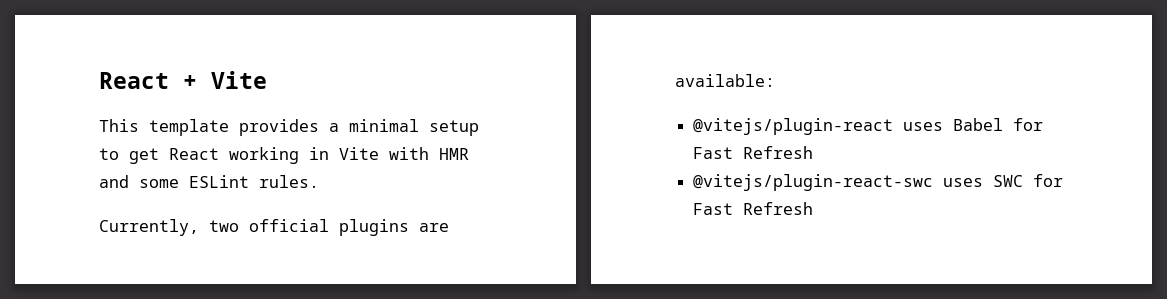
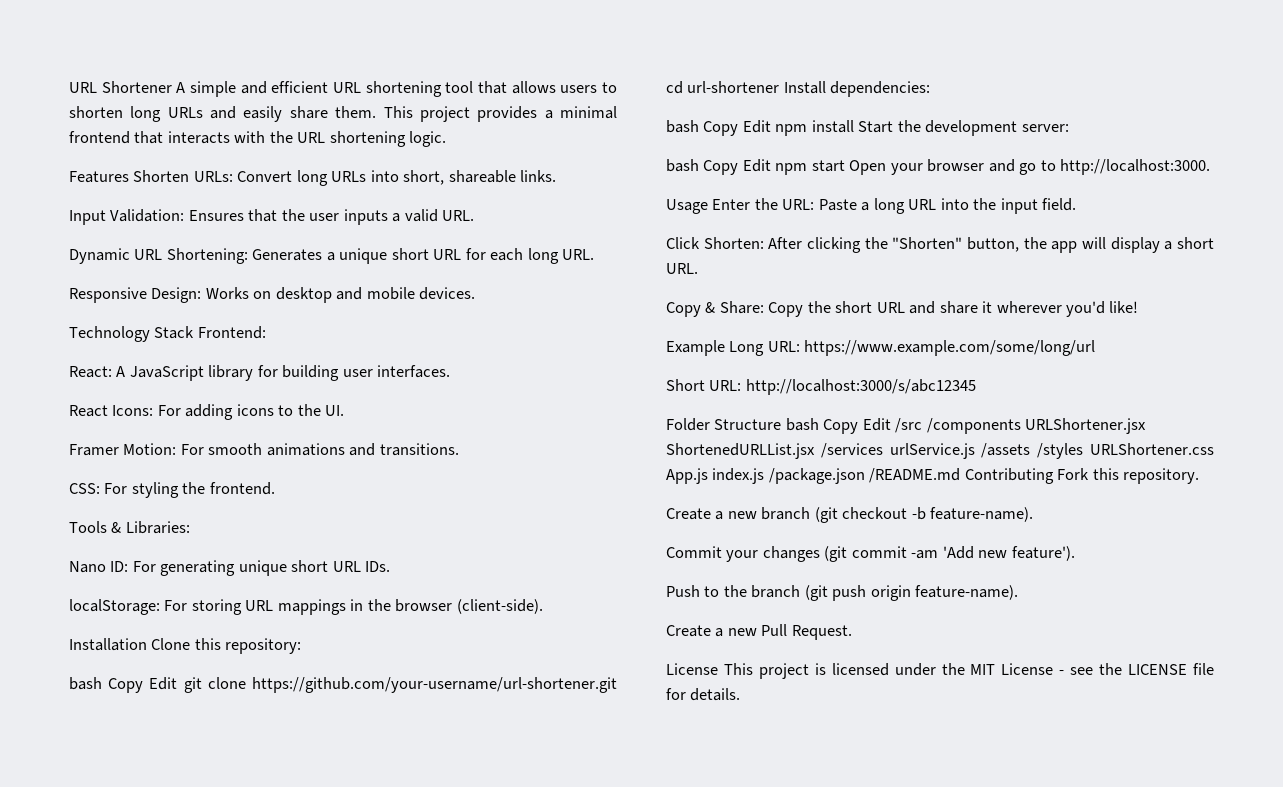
- React + Vite
- This template provides a minimal setup to get React working in Vite with HMR and some ESLint rules.
- Currently, two official plugins are available:
- @vitejs/plugin-react uses Babel for Fast Refresh
- @vitejs/plugin-react-swc uses SWC for Fast Refresh
+ URL Shortener A simple and efficient URL shortening tool that allows users to shorten long URLs and easily share them. This project provides a minimal frontend that interacts with the URL shortening logic.
+ Features Shorten URLs: Convert long URLs into short, shareable links.
+ Input Validation: Ensures that the user inputs a valid URL.
+ Dynamic URL Shortening: Generates a unique short URL for each long URL.
+ Responsive Design: Works on desktop and mobile devices.
+ Technology Stack Frontend:
+ React: A JavaScript library for building user interfaces.
+ React Icons: For adding icons to the UI.
+ Framer Motion: For smooth animations and transitions.
+ CSS: For styling the frontend.
+ Tools & Libraries:
+ Nano ID: For generating unique short URL IDs.
+ localStorage: For storing URL mappings in the browser (client-side).
+ Installation Clone this repository:
+ bash Copy Edit git clone https://github.com/your-username/url-shortener.git cd url-shortener Install dependencies:
+ bash Copy Edit npm install Start the development server:
+ bash Copy Edit npm start Open your browser and go to http://localhost:3000.
+ Usage Enter the URL: Paste a long URL into the input field.
+ Click Shorten: After clicking the "Shorten" button, the app will display a short URL.
+ Copy & Share: Copy the short URL and share it wherever you'd like!
+ Example Long URL: https://www.example.com/some/long/url
+ Short URL: http://localhost:3000/s/abc12345
+ Folder Structure bash Copy Edit /src /components URLShortener.jsx ShortenedURLList.jsx /services urlService.js /assets /styles URLShortener.css App.js index.js /package.json /README.md Contributing Fork this repository.
+ Create a new branch (git checkout -b feature-name).
+ Commit your changes (git commit -am 'Add new feature').
+ Push to the branch (git push origin feature-name).
+ Create a new Pull Request.
+ License This project is licensed under the MIT License - see the LICENSE file for details.

